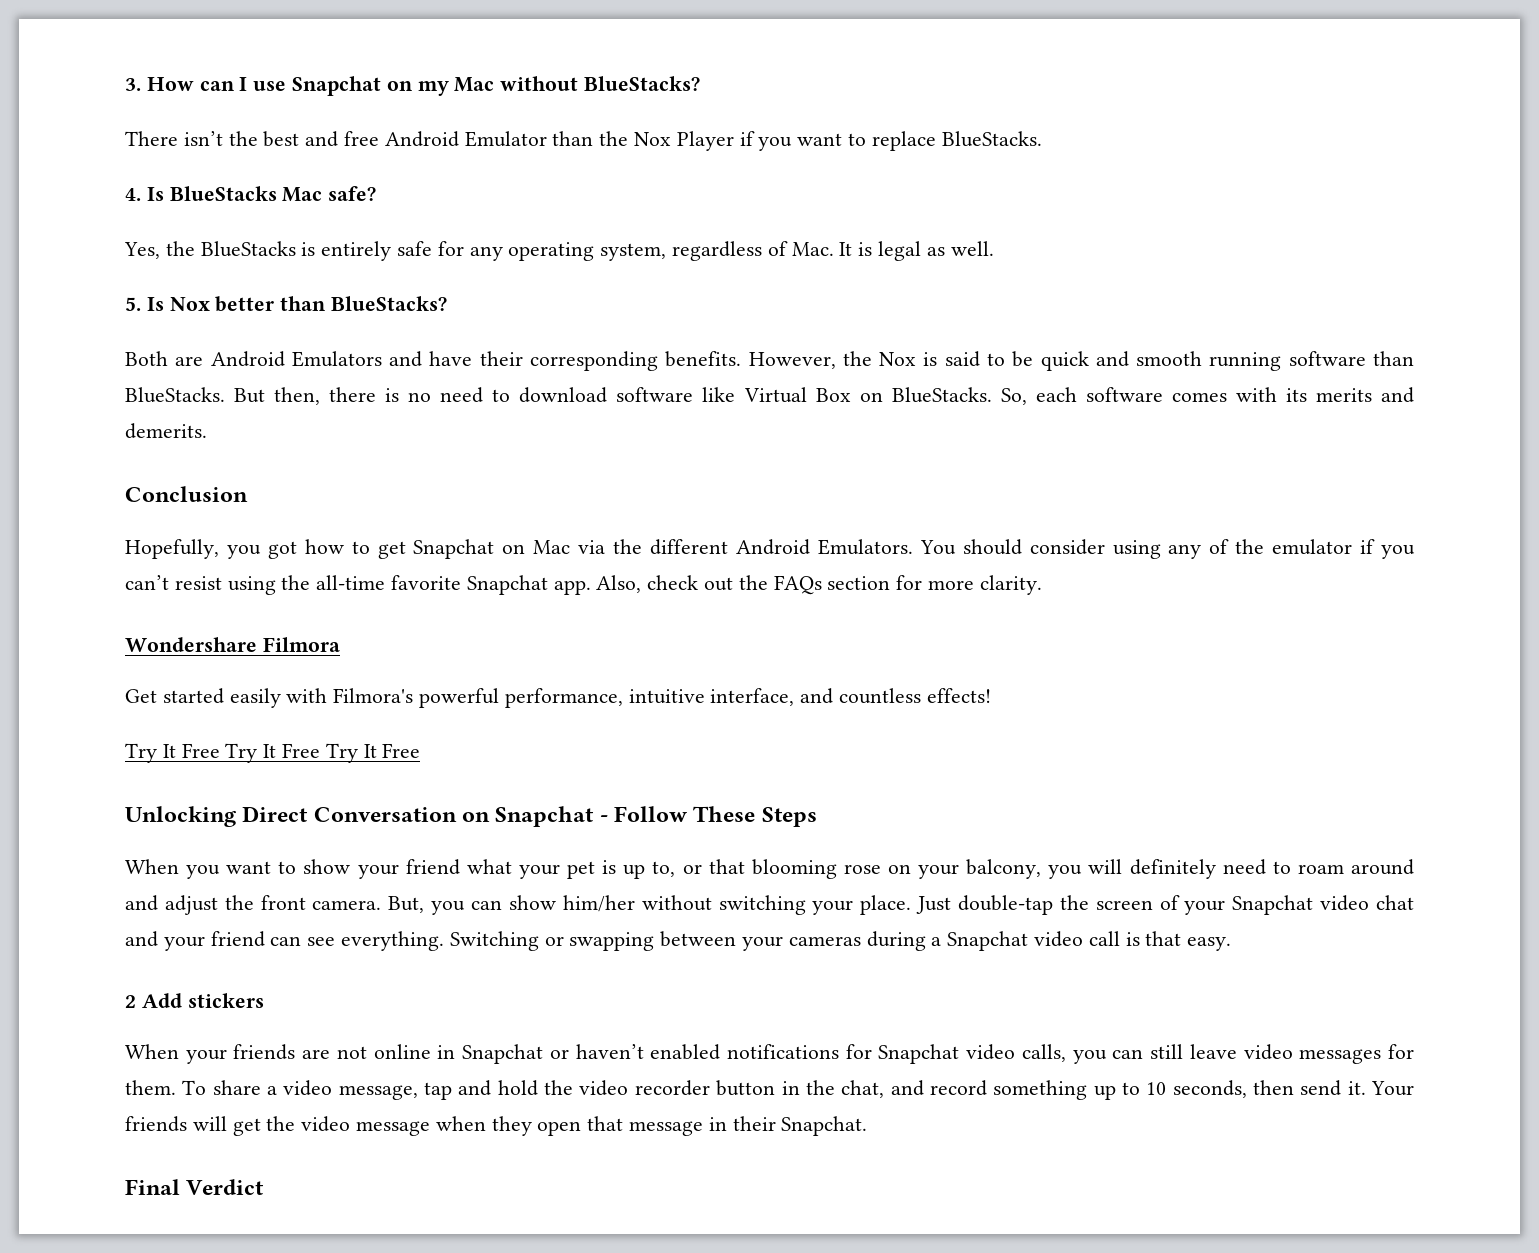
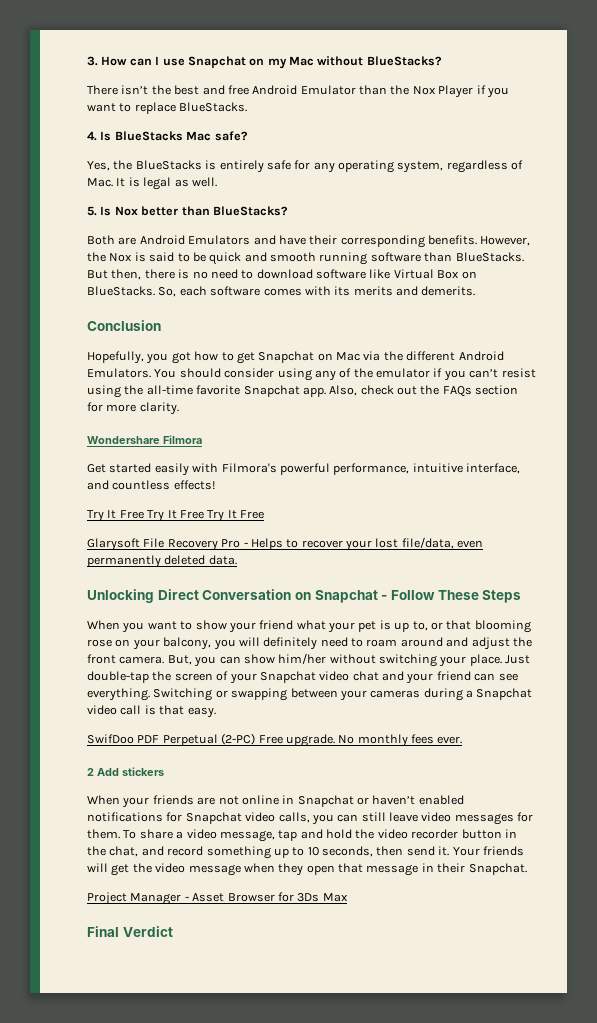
+ Glarysoft File Recovery Pro - Helps to recover your lost file/data, even permanently deleted data.
+ SwifDoo PDF Perpetual (2-PC) Free upgrade. No monthly fees ever.
+ Project Manager - Asset Browser for 3Ds Max

